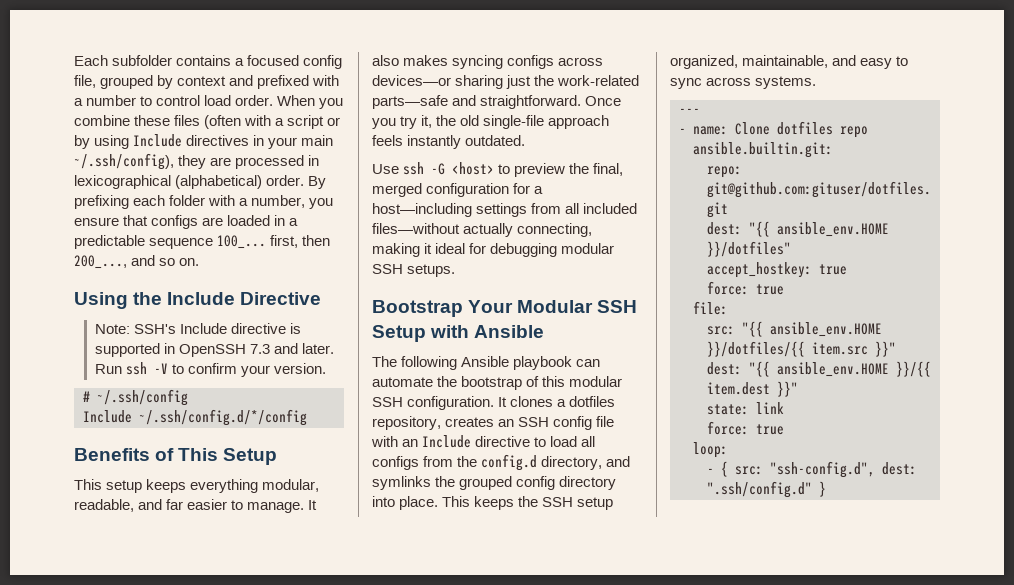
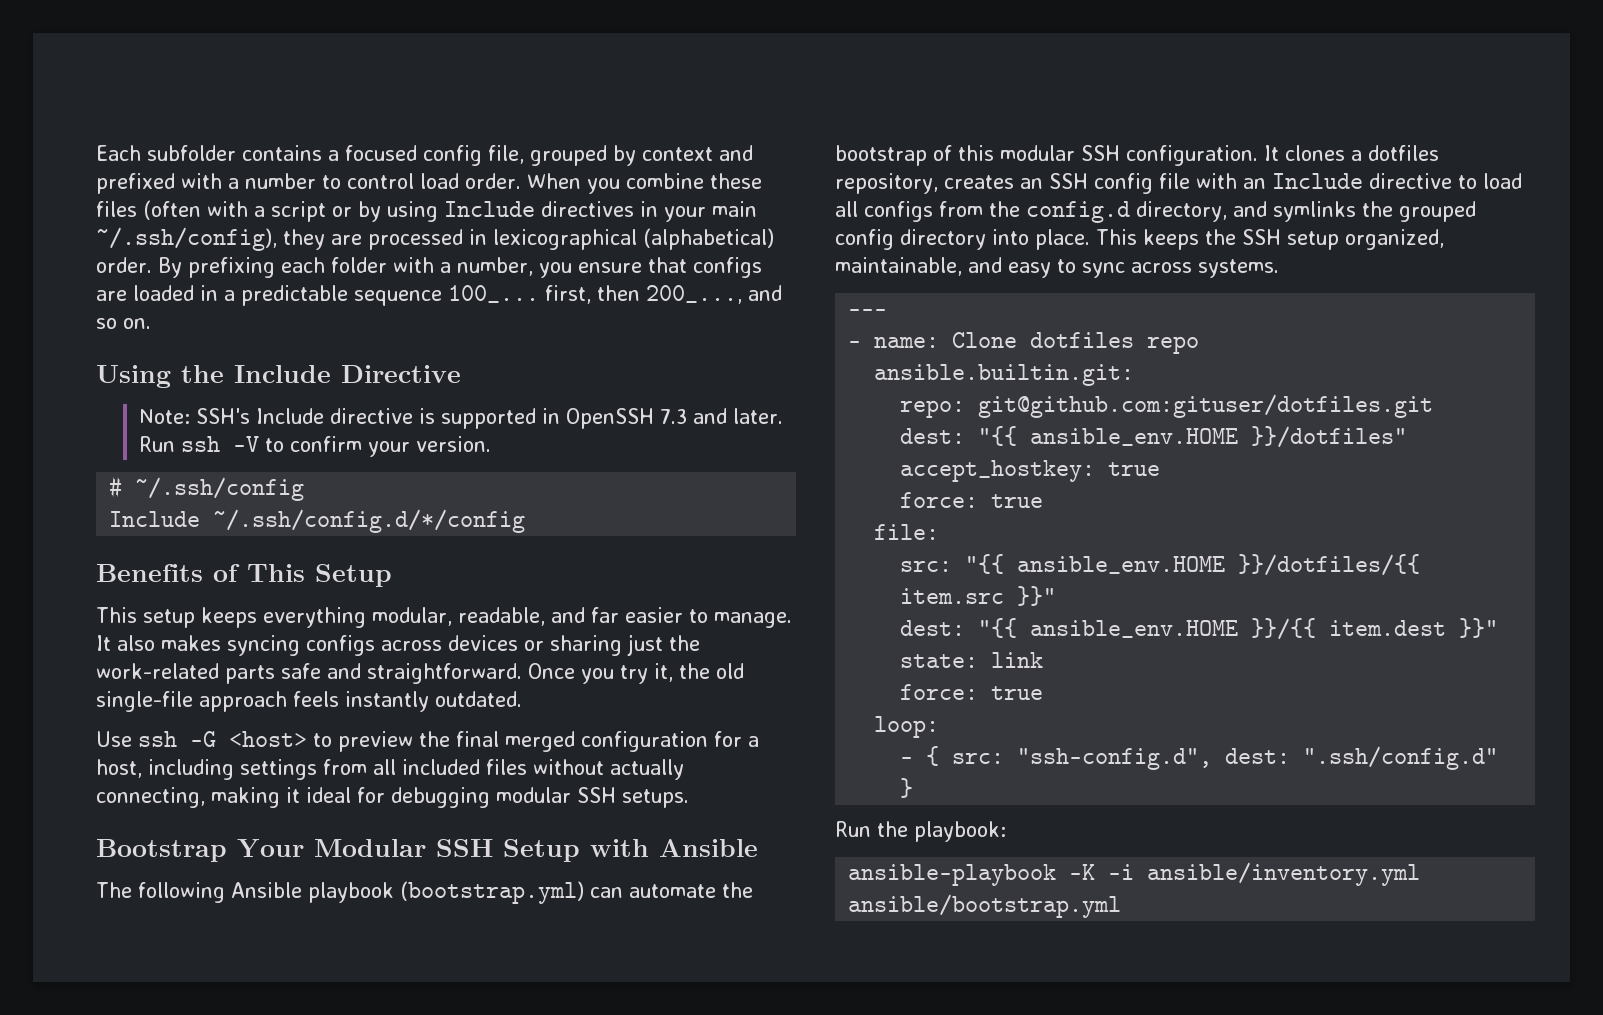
- It also makes syncing configs across devices—or sharing just the work-related parts—safe and straightforward.
+ It also makes syncing configs across devices or sharing just the work-related parts safe and straightforward.
- Use ssh -G <host> to preview the final, merged configuration for a host—including settings from all included files—without actually connecting, making it ideal for debugging modular SSH setups.
+ Use ssh -G <host> to preview the final merged configuration for a host, including settings from all included files without actually connecting, making it ideal for debugging modular SSH setups.
- The following Ansible playbook can automate the bootstrap of this modular SSH configuration.
+ The following Ansible playbook (bootstrap.yml) can automate the bootstrap of this modular SSH configuration.
+ Run the playbook:
+ ansible-playbook -K -i ansible/inventory.yml ansible/bootstrap.yml

